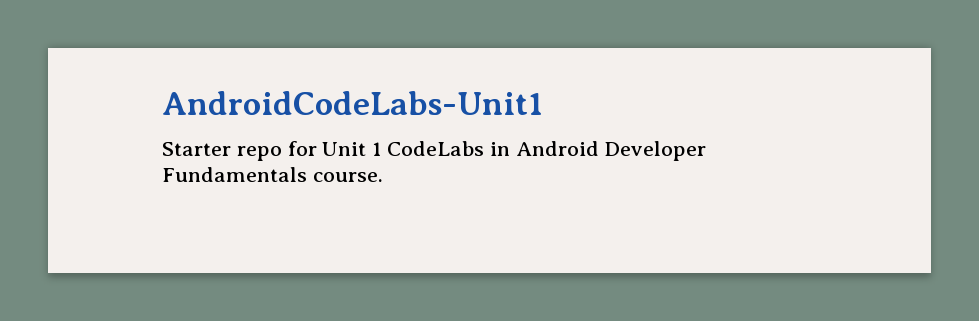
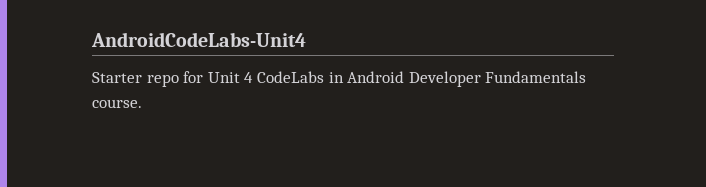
- AndroidCodeLabs-Unit1
+ AndroidCodeLabs-Unit4
- Starter repo for Unit 1 CodeLabs in Android Developer Fundamentals course.
+ Starter repo for Unit 4 CodeLabs in Android Developer Fundamentals course.

